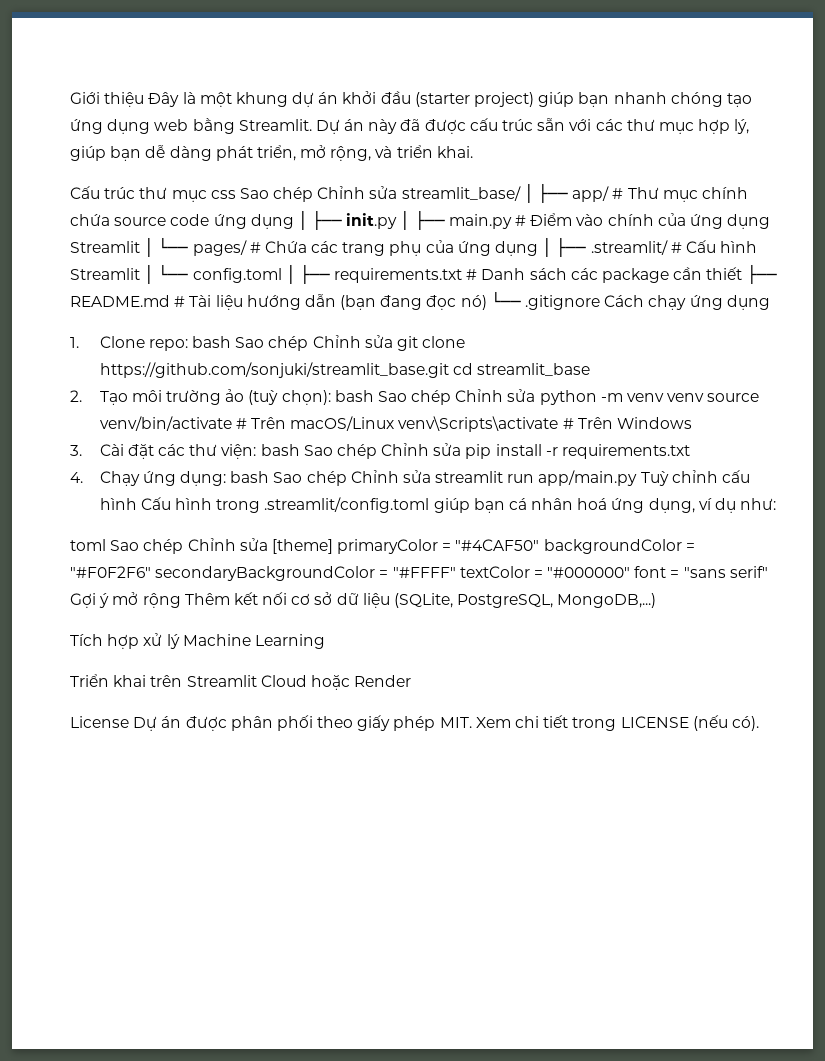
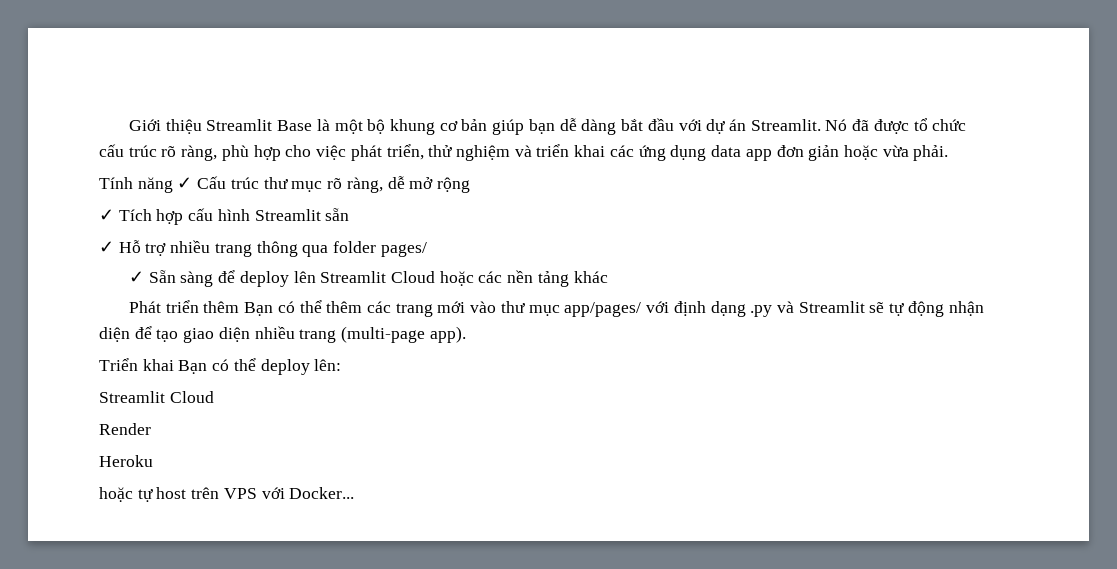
- Giới thiệu Đây là một khung dự án khởi đầu (starter project) giúp bạn nhanh chóng tạo ứng dụng web bằng Streamlit. Dự án này đã được cấu trúc sẵn với các thư mục hợp lý, giúp bạn dễ dàng phát triển, mở rộng, và triển khai.
- Cấu trúc thư mục css Sao chép Chỉnh sửa streamlit_base/ │ ├── app/ # Thư mục chính chứa source code ứng dụng │ ├── init.py │ ├── main.py # Điểm vào chính của ứng dụng Streamlit │ └── pages/ # Chứa các trang phụ của ứng dụng │ ├── .streamlit/ # Cấu hình Streamlit │ └── config.toml │ ├── requirements.txt # Danh sách các package cần thiết ├── README.md # Tài liệu hướng dẫn (bạn đang đọc nó) └── .gitignore Cách chạy ứng dụng
- 1. Clone repo: bash Sao chép Chỉnh sửa git clone https://github.com/sonjuki/streamlit_base.git cd streamlit_base
- 2. Tạo môi trường ảo (tuỳ chọn): bash Sao chép Chỉnh sửa python -m venv venv source venv/bin/activate # Trên macOS/Linux venv\Scripts\activate # Trên Windows
- 3. Cài đặt các thư viện: bash Sao chép Chỉnh sửa pip install -r requirements.txt
- 4. Chạy ứng dụng: bash Sao chép Chỉnh sửa streamlit run app/main.py Tuỳ chỉnh cấu hình Cấu hình trong .streamlit/config.toml giúp bạn cá nhân hoá ứng dụng, ví dụ như:
- toml Sao chép Chỉnh sửa [theme] primaryColor = "#4CAF50" backgroundColor = "#F0F2F6" secondaryBackgroundColor = "#FFFF" textColor = "#000000" font = "sans serif" Gợi ý mở rộng Thêm kết nối cơ sở dữ liệu (SQLite, PostgreSQL, MongoDB,...)
- Tích hợp xử lý Machine Learning
- Triển khai trên Streamlit Cloud hoặc Render
+ Giới thiệu Streamlit Base là một bộ khung cơ bản giúp bạn dễ dàng bắt đầu với dự án Streamlit. Nó đã được tổ chức cấu trúc rõ ràng, phù hợp cho việc phát triển, thử nghiệm và triển khai các ứng dụng data app đơn giản hoặc vừa phải.
+ Tính năng ✓ Cấu trúc thư mục rõ ràng, dễ mở rộng
+ ✓ Tích hợp cấu hình Streamlit sẵn
+ ✓ Hỗ trợ nhiều trang thông qua folder pages/
+ ✓ Sẵn sàng để deploy lên Streamlit Cloud hoặc các nền tảng khác
+ Phát triển thêm Bạn có thể thêm các trang mới vào thư mục app/pages/ với định dạng .py và Streamlit sẽ tự động nhận diện để tạo giao diện nhiều trang (multi-page app).
+ Triển khai Bạn có thể deploy lên:
+ Streamlit Cloud
+ Render
- License Dự án được phân phối theo giấy phép MIT. Xem chi tiết trong LICENSE (nếu có).
+ Heroku
+ hoặc tự host trên VPS với Docker...

